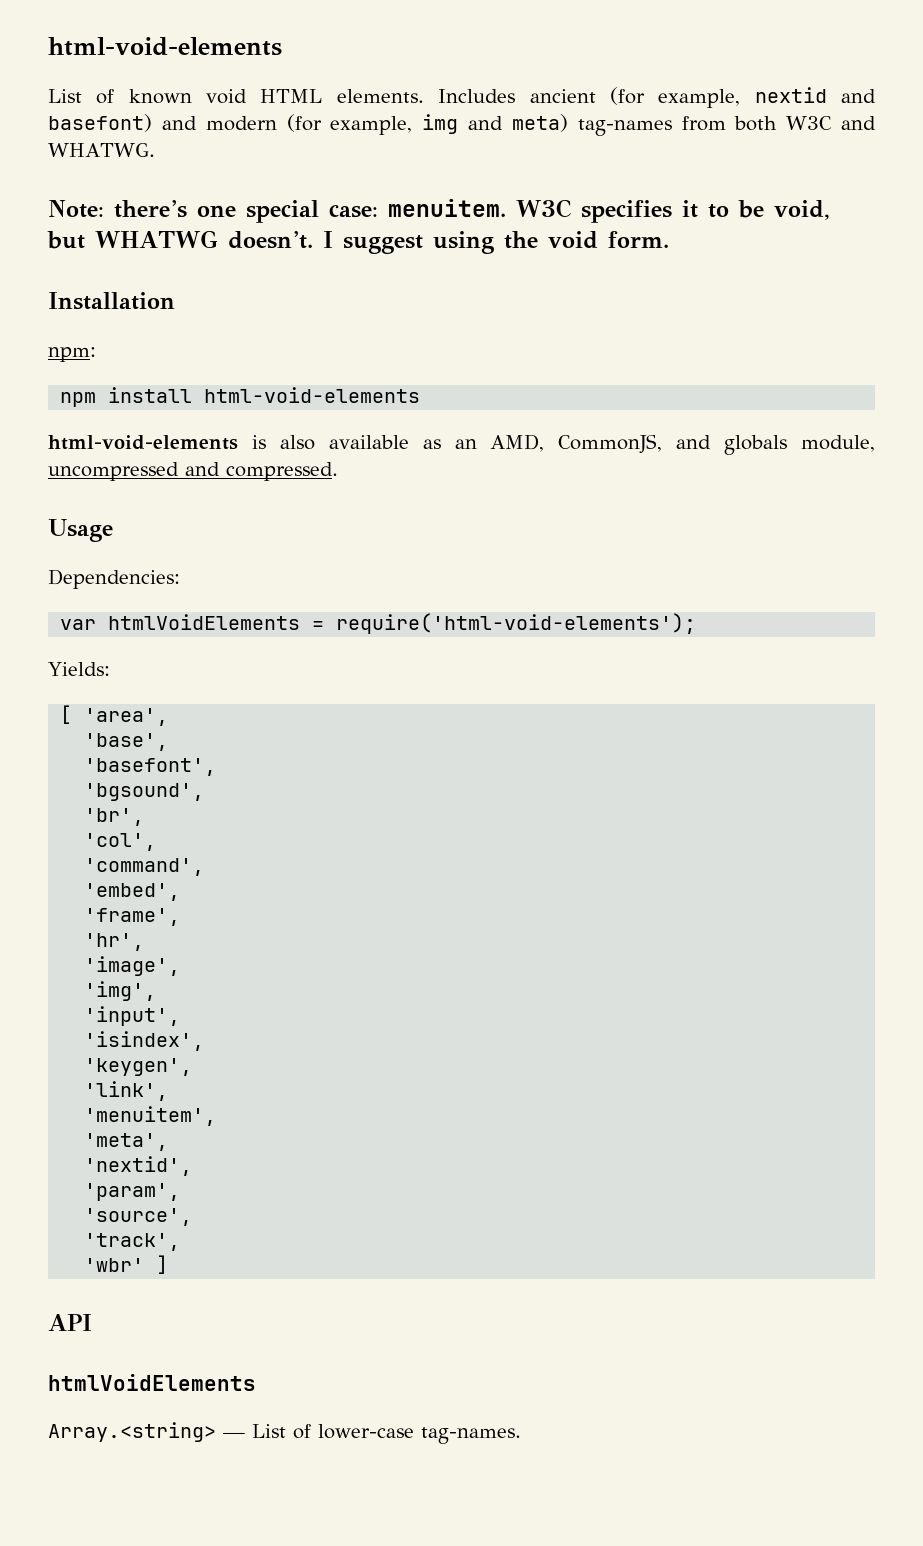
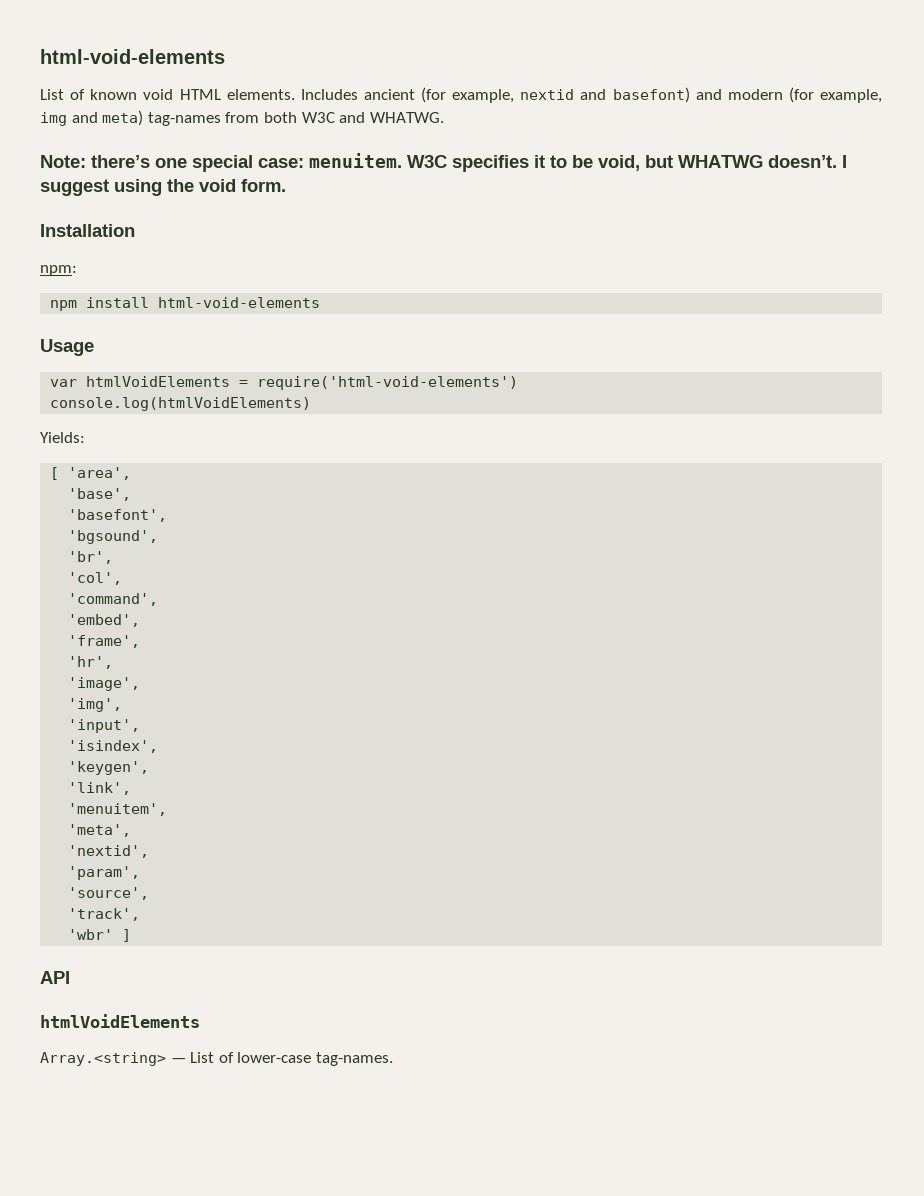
- html-void-elements is also available as an AMD, CommonJS, and globals module, uncompressed and compressed.
- Dependencies:
- var htmlVoidElements = require('html-void-elements');
+ var htmlVoidElements = require('html-void-elements')
+ console.log(htmlVoidElements)

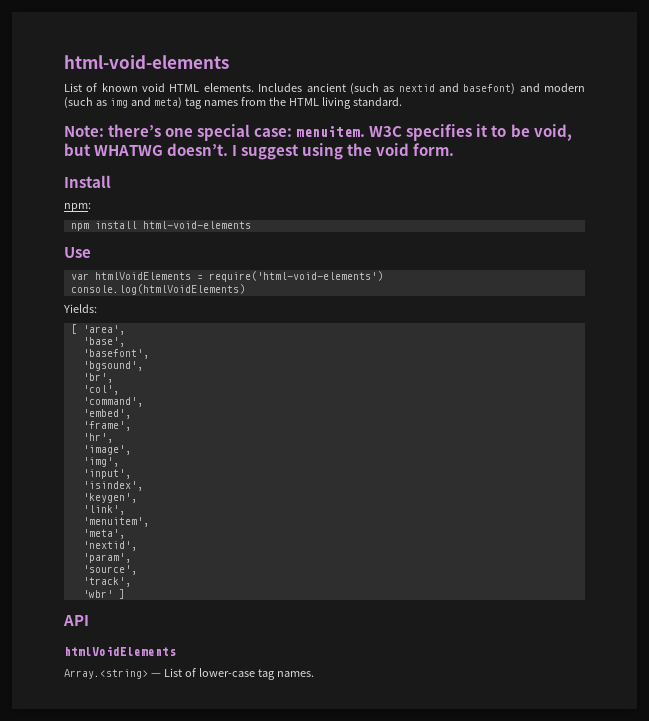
- Includes ancient (for example, nextid and basefont) and modern (for example, img and meta) tag-names from both W3C and WHATWG.
+ Includes ancient (such as nextid and basefont) and modern (such as img and meta) tag names from the HTML living standard.
- Installation
+ Install
- Usage
+ Use
- Array.<string> — List of lower-case tag-names.
+ Array.<string> — List of lower-case tag names.

